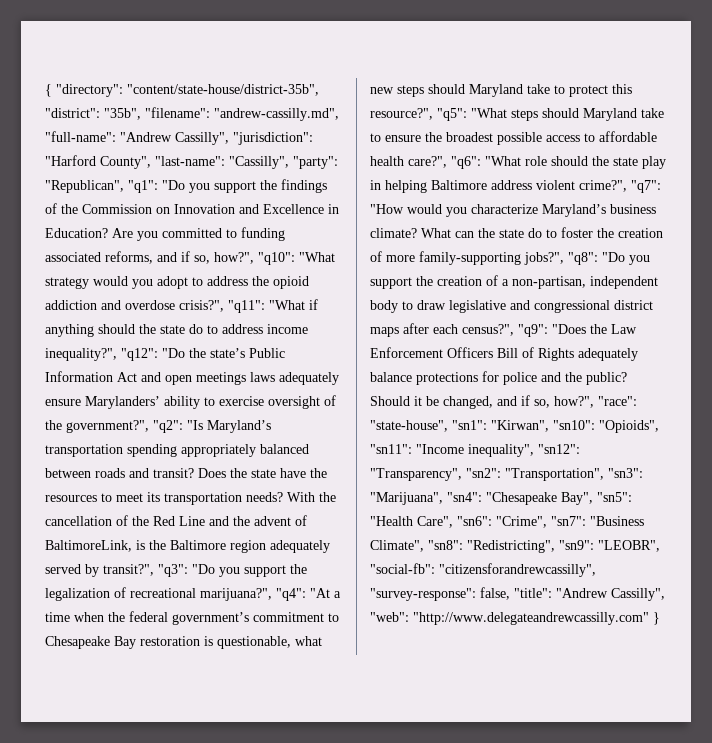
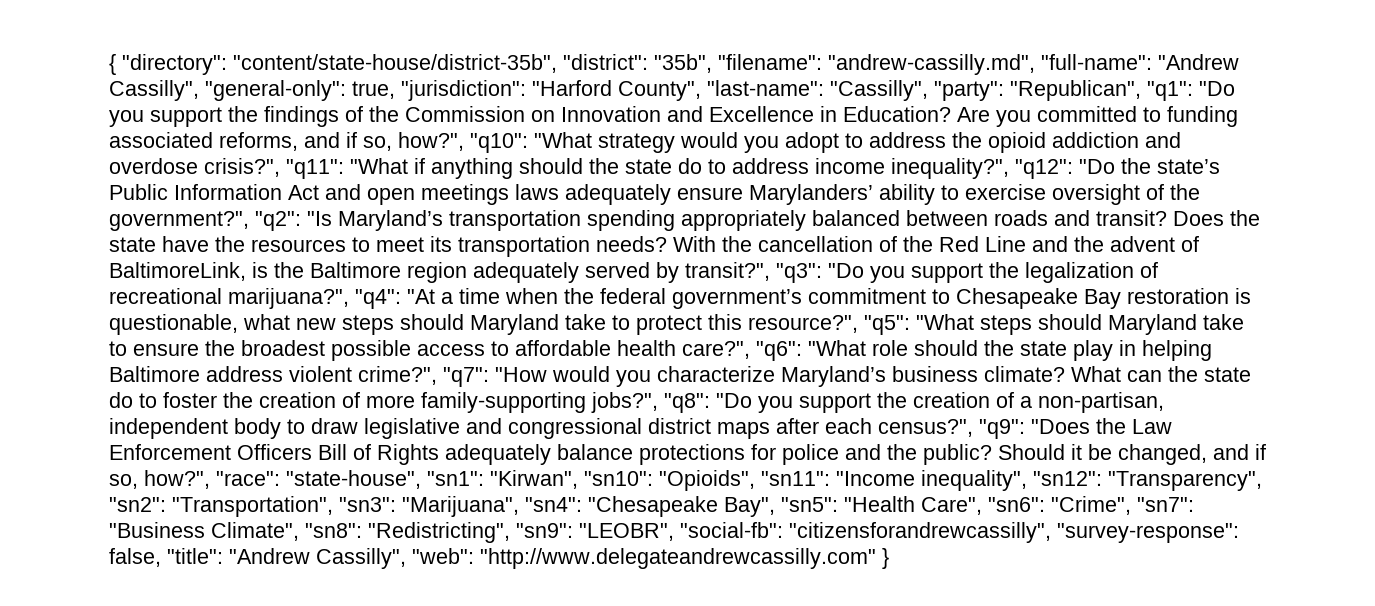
- { "directory": "content/state-house/district-35b", "district": "35b", "filename": "andrew-cassilly.md", "full-name": "Andrew Cassilly", "jurisdiction": "Harford County", "last-name": "Cassilly", "party": "Republican", "q1": "Do you support the findings of the Commission on Innovation and Excellence in Education?
+ { "directory": "content/state-house/district-35b", "district": "35b", "filename": "andrew-cassilly.md", "full-name": "Andrew Cassilly", "general-only": true, "jurisdiction": "Harford County", "last-name": "Cassilly", "party": "Republican", "q1": "Do you support the findings of the Commission on Innovation and Excellence in Education?

